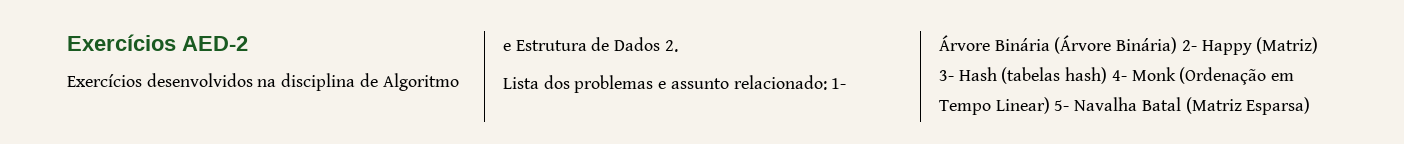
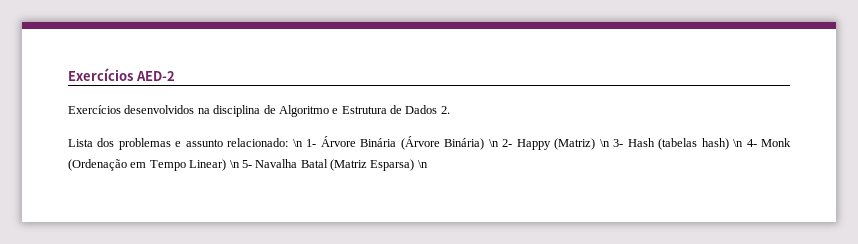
- Lista dos problemas e assunto relacionado: 1- Árvore Binária (Árvore Binária) 2- Happy (Matriz) 3- Hash (tabelas hash) 4- Monk (Ordenação em Tempo Linear) 5- Navalha Batal (Matriz Esparsa)
+ Lista dos problemas e assunto relacionado: \n 1- Árvore Binária (Árvore Binária) \n 2- Happy (Matriz) \n 3- Hash (tabelas hash) \n 4- Monk (Ordenação em Tempo Linear) \n 5- Navalha Batal (Matriz Esparsa) \n

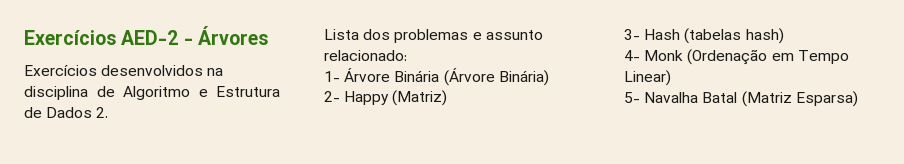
- Exercícios AED-2
+ Exercícios AED-2 - Árvores
- Lista dos problemas e assunto relacionado: \n 1- Árvore Binária (Árvore Binária) \n 2- Happy (Matriz) \n 3- Hash (tabelas hash) \n 4- Monk (Ordenação em Tempo Linear) \n 5- Navalha Batal (Matriz Esparsa) \n
+ Lista dos problemas e assunto relacionado:
+ 1- Árvore Binária (Árvore Binária)
+ 2- Happy (Matriz)
+ 3- Hash (tabelas hash)
+ 4- Monk (Ordenação em Tempo Linear)
+ 5- Navalha Batal (Matriz Esparsa)

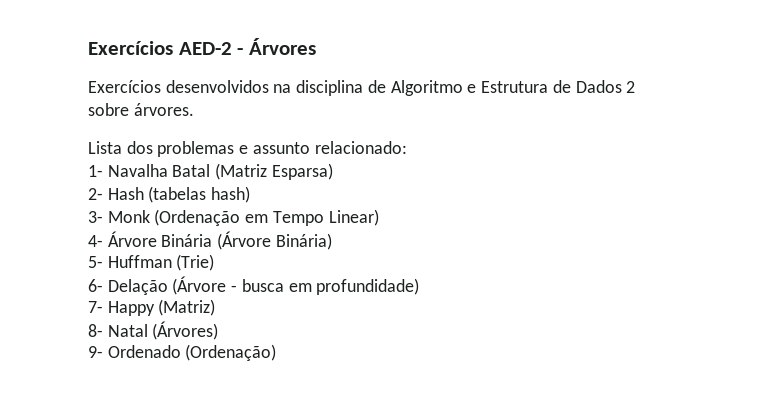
- Exercícios desenvolvidos na disciplina de Algoritmo e Estrutura de Dados 2.
+ Exercícios desenvolvidos na disciplina de Algoritmo e Estrutura de Dados 2 sobre árvores.
- 1- Árvore Binária (Árvore Binária)
- 2- Happy (Matriz)
- 3- Hash (tabelas hash)
+ 1- Navalha Batal (Matriz Esparsa)
+ 2- Hash (tabelas hash)
- 4- Monk (Ordenação em Tempo Linear)
+ 3- Monk (Ordenação em Tempo Linear)
- 5- Navalha Batal (Matriz Esparsa)
+ 4- Árvore Binária (Árvore Binária)
+ 5- Huffman (Trie)
+ 6- Delação (Árvore - busca em profundidade)
+ 7- Happy (Matriz)
+ 8- Natal (Árvores)
+ 9- Ordenado (Ordenação)

